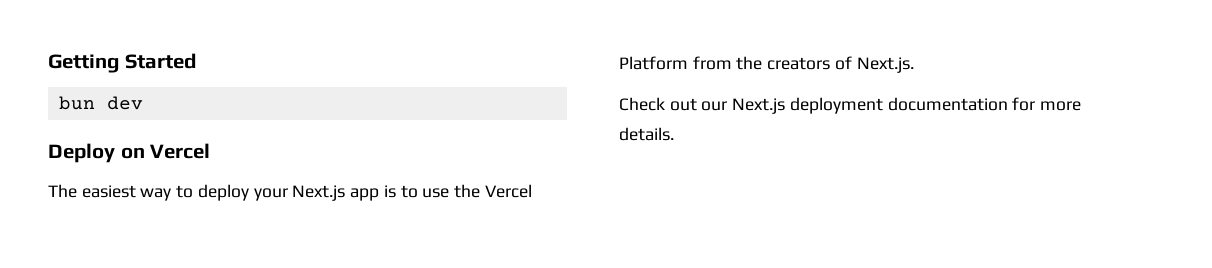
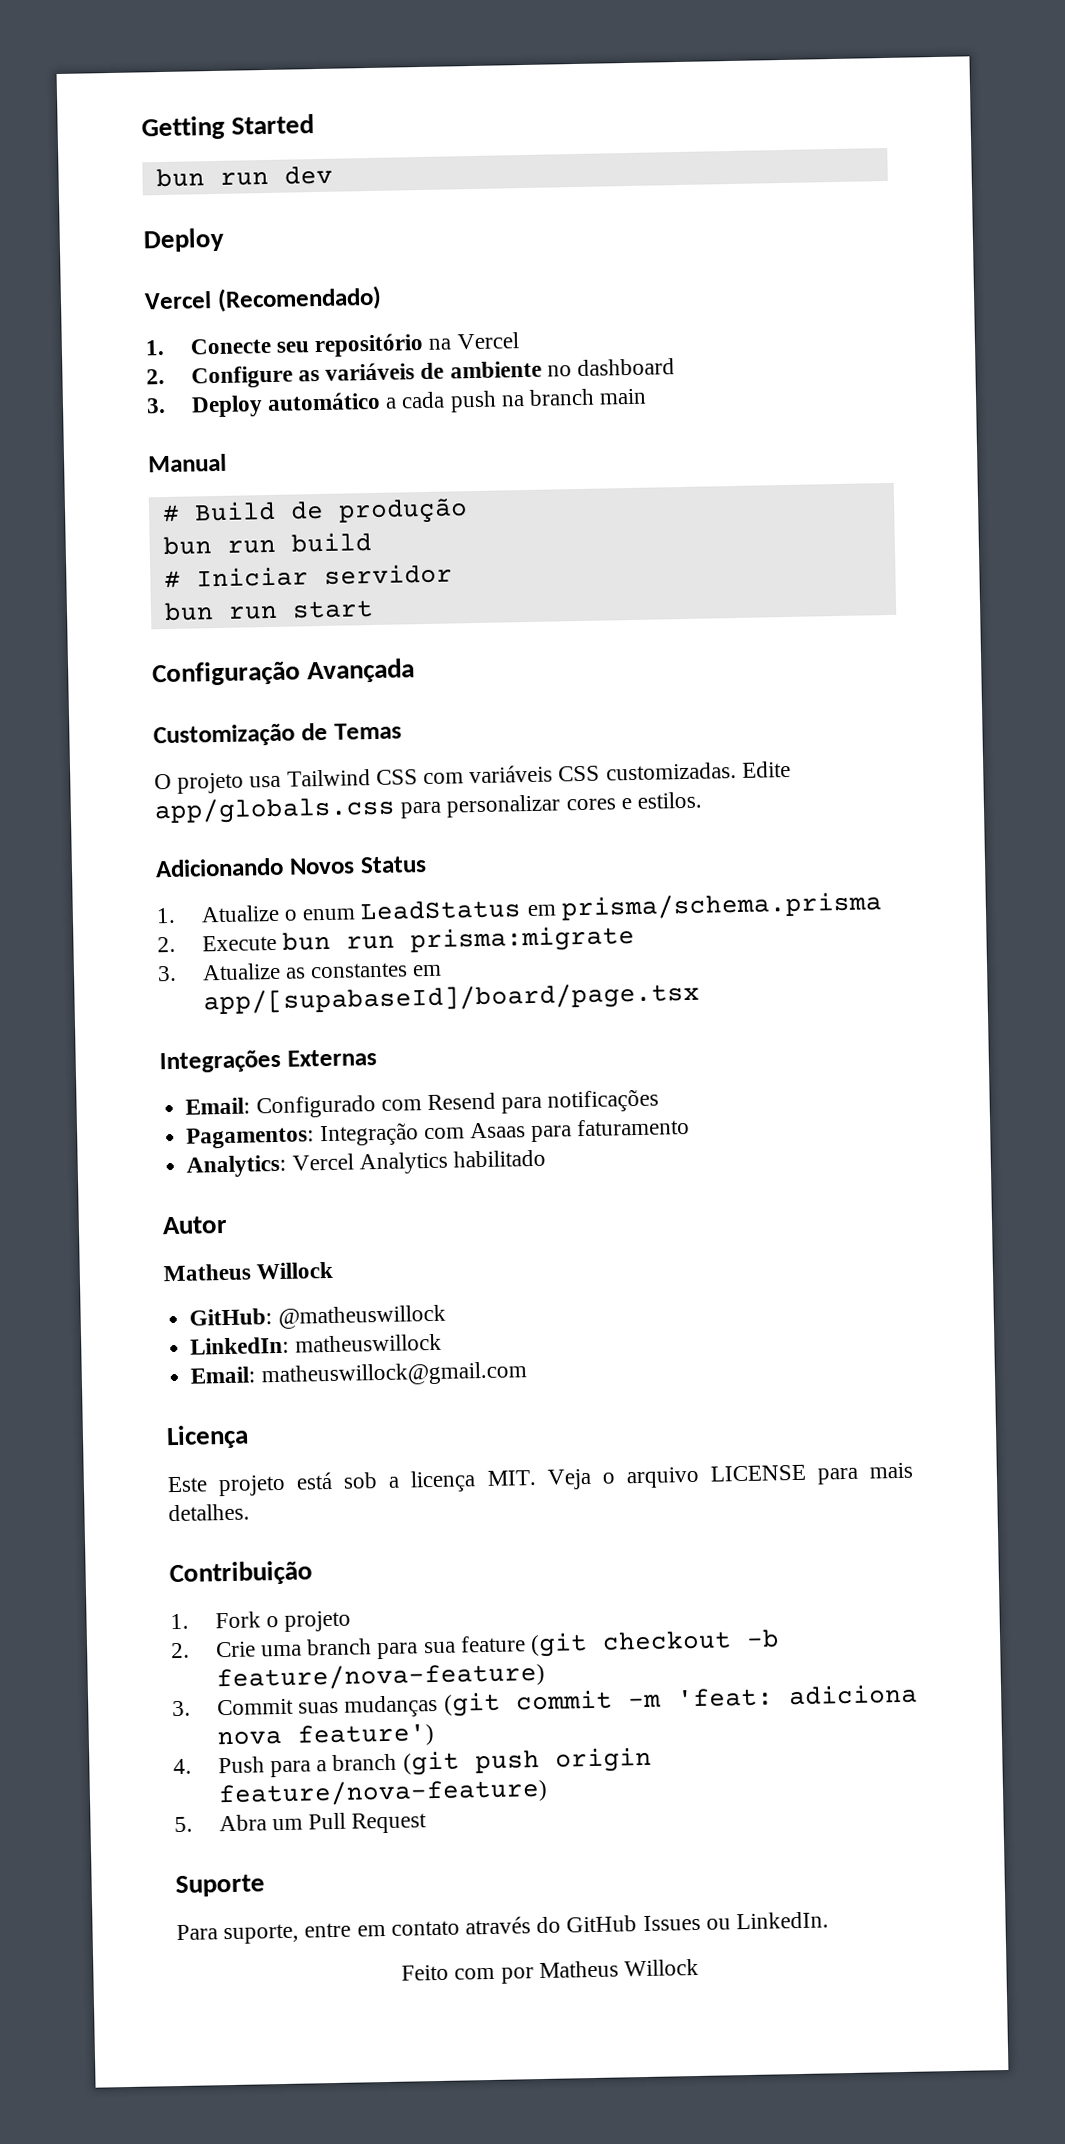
- bun dev
- Deploy on Vercel
- The easiest way to deploy your Next.js app is to use the Vercel Platform from the creators of Next.js.
- Check out our Next.js deployment documentation for more details.
+ bun run dev
+ Deploy
+ Vercel (Recomendado)
+ 1. Conecte seu repositório na Vercel
+ 2. Configure as variáveis de ambiente no dashboard
+ 3. Deploy automático a cada push na branch main
+ Manual
+ # Build de produção
+ bun run build
+ # Iniciar servidor
+ bun run start
+ Configuração Avançada
+ Customização de Temas
+ O projeto usa Tailwind CSS com variáveis CSS customizadas. Edite app/globals.css para personalizar cores e estilos.
+ Adicionando Novos Status
+ 1. Atualize o enum LeadStatus em prisma/schema.prisma
+ 2. Execute bun run prisma:migrate
+ 3. Atualize as constantes em app/[supabaseId]/board/page.tsx
+ Integrações Externas
+ Email: Configurado com Resend para notificações
+ Pagamentos: Integração com Asaas para faturamento
+ Analytics: Vercel Analytics habilitado
+ Autor
+ Matheus Willock
+ GitHub: @matheuswillock
+ LinkedIn: matheuswillock
+ Email: matheuswillock@gmail.com
+ Licença
+ Este projeto está sob a licença MIT. Veja o arquivo LICENSE para mais detalhes.
+ Contribuição
+ 1. Fork o projeto
+ 2. Crie uma branch para sua feature (git checkout -b feature/nova-feature)
+ 3. Commit suas mudanças (git commit -m 'feat: adiciona nova feature')
+ 4. Push para a branch (git push origin feature/nova-feature)
+ 5. Abra um Pull Request
+ Suporte
+ Para suporte, entre em contato através do GitHub Issues ou LinkedIn.
+ Feito com por Matheus Willock

